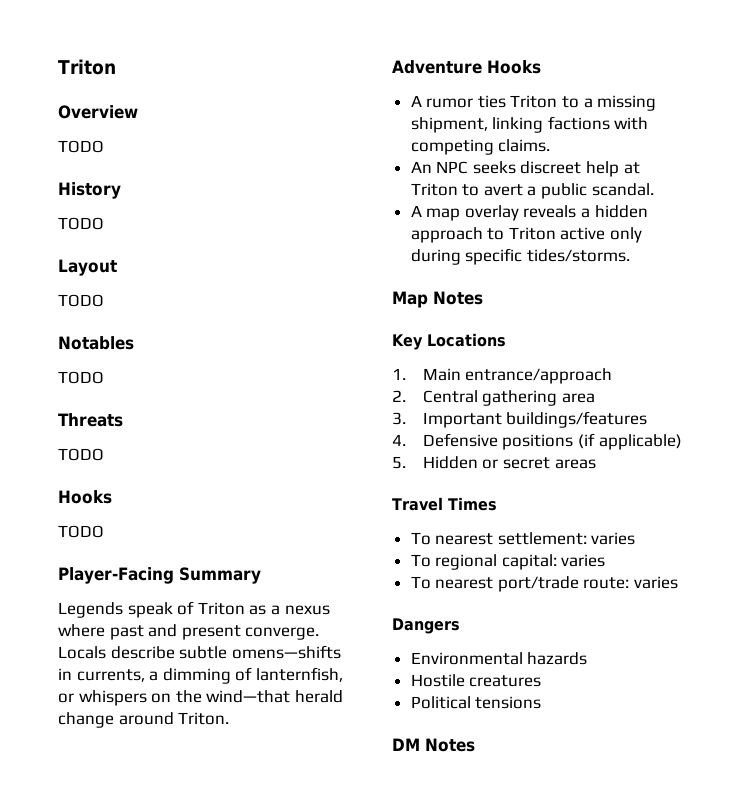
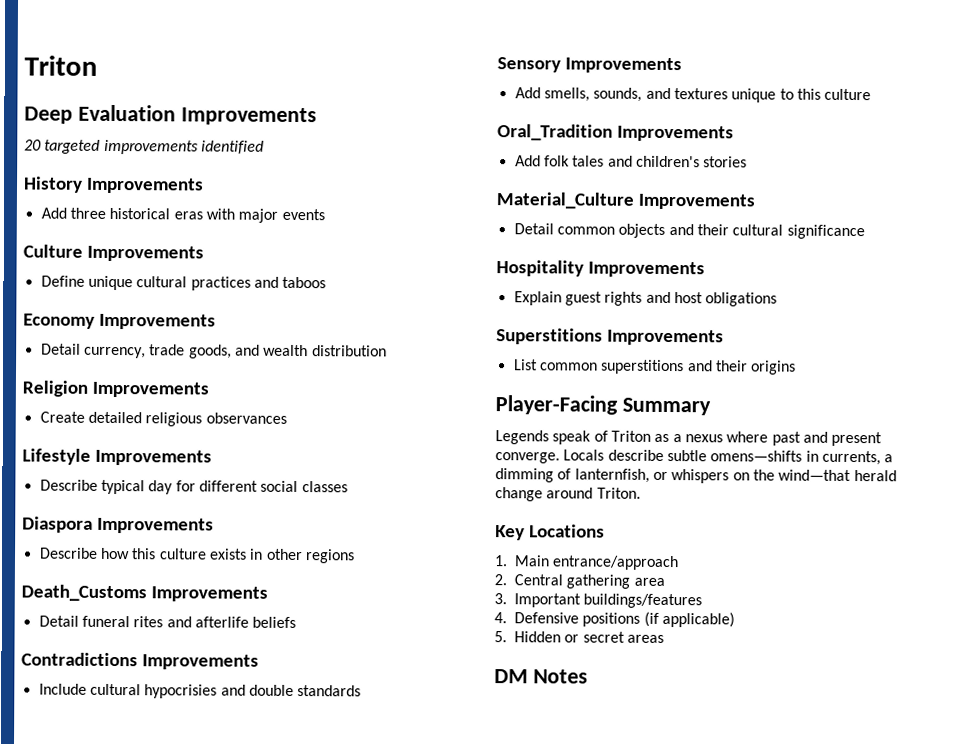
- Overview
- TODO
- History
- TODO
- Layout
- TODO
- Notables
- TODO
- Threats
- TODO
- Hooks
- TODO
+ Deep Evaluation Improvements
+ 20 targeted improvements identified
+ History Improvements
+ Add three historical eras with major events
+ Culture Improvements
+ Define unique cultural practices and taboos
+ Economy Improvements
+ Detail currency, trade goods, and wealth distribution
+ Religion Improvements
+ Create detailed religious observances
+ Lifestyle Improvements
+ Describe typical day for different social classes
+ Diaspora Improvements
+ Describe how this culture exists in other regions
+ Death_Customs Improvements
+ Detail funeral rites and afterlife beliefs
+ Contradictions Improvements
+ Include cultural hypocrisies and double standards
+ Sensory Improvements
+ Add smells, sounds, and textures unique to this culture
+ Oral_Tradition Improvements
+ Add folk tales and children's stories
+ Material_Culture Improvements
+ Detail common objects and their cultural significance
+ Hospitality Improvements
+ Explain guest rights and host obligations
+ Superstitions Improvements
+ List common superstitions and their origins
- Adventure Hooks
- A rumor ties Triton to a missing shipment, linking factions with competing claims.
- An NPC seeks discreet help at Triton to avert a public scandal.
- A map overlay reveals a hidden approach to Triton active only during specific tides/storms.
- Map Notes
- Travel Times
- To nearest settlement: varies
- To regional capital: varies
- To nearest port/trade route: varies
- Dangers
- Environmental hazards
- Hostile creatures
- Political tensions

